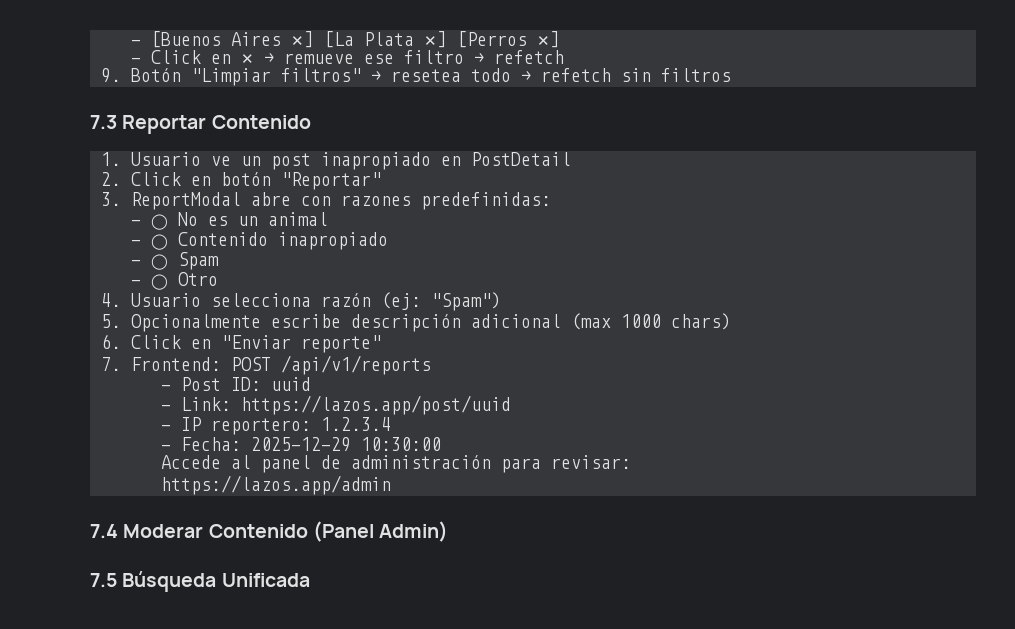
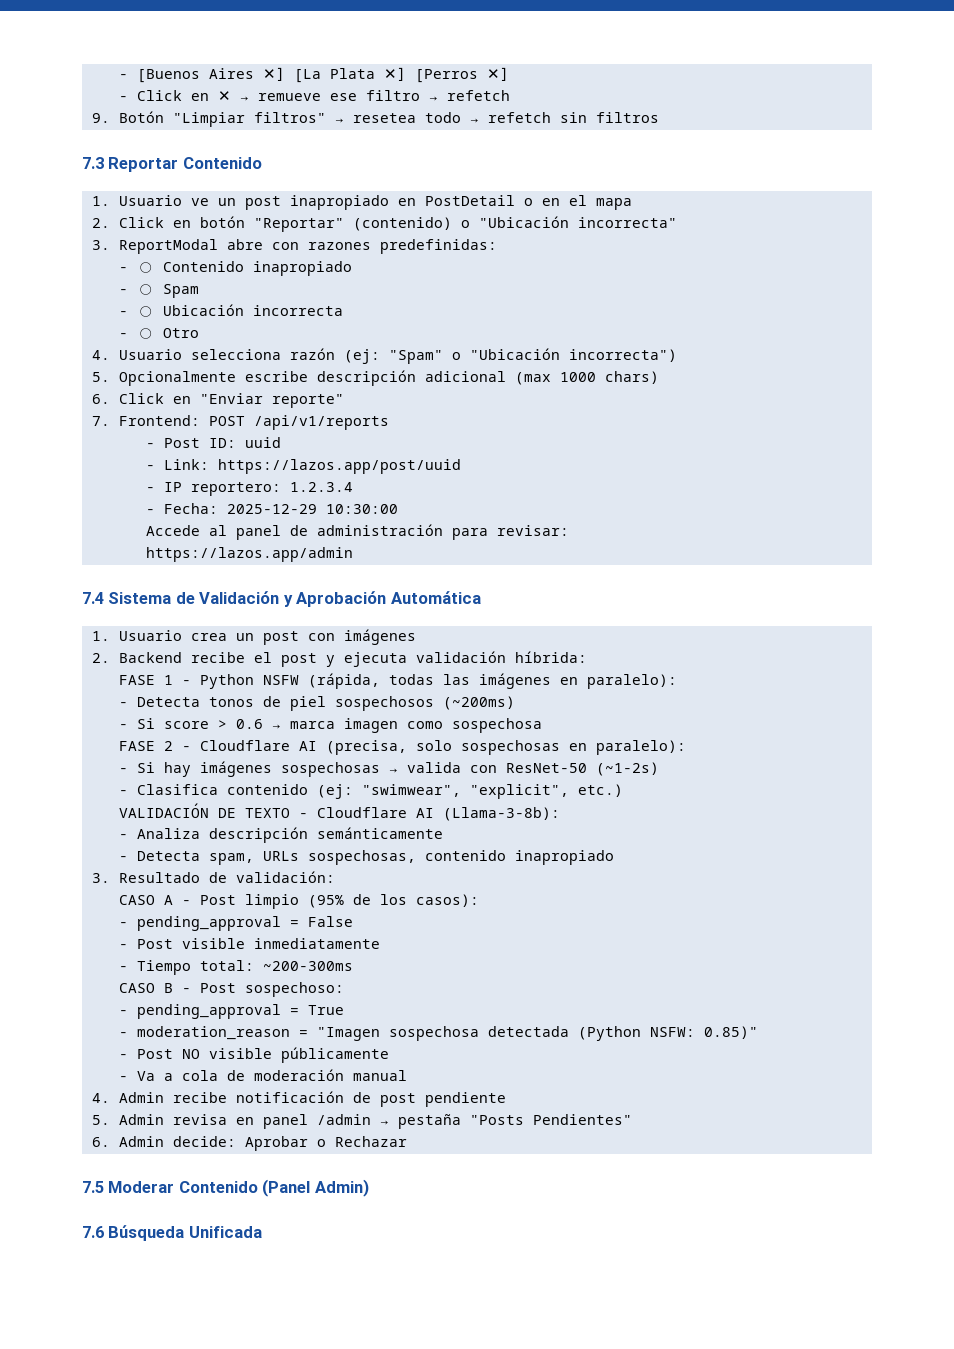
- 1. Usuario ve un post inapropiado en PostDetail
+ 1. Usuario ve un post inapropiado en PostDetail o en el mapa
- 2. Click en botón "Reportar"
+ 2. Click en botón "Reportar" (contenido) o "Ubicación incorrecta"
- - ◯ No es un animal
+ - ◯ Ubicación incorrecta
- 4. Usuario selecciona razón (ej: "Spam")
+ 4. Usuario selecciona razón (ej: "Spam" o "Ubicación incorrecta")
- 7.4 Moderar Contenido (Panel Admin)
+ 7.4 Sistema de Validación y Aprobación Automática
+ 1. Usuario crea un post con imágenes
+ 2. Backend recibe el post y ejecuta validación híbrida:
+ FASE 1 - Python NSFW (rápida, todas las imágenes en paralelo):
+ - Detecta tonos de piel sospechosos (~200ms)
+ - Si score > 0.6 → marca imagen como sospechosa
+ FASE 2 - Cloudflare AI (precisa, solo sospechosas en paralelo):
+ - Si hay imágenes sospechosas → valida con ResNet-50 (~1-2s)
+ - Clasifica contenido (ej: "swimwear", "explicit", etc.)
+ VALIDACIÓN DE TEXTO - Cloudflare AI (Llama-3-8b):
+ - Analiza descripción semánticamente
+ - Detecta spam, URLs sospechosas, contenido inapropiado
+ 3. Resultado de validación:
+ CASO A - Post limpio (95% de los casos):
+ - pending_approval = False
+ - Post visible inmediatamente
+ - Tiempo total: ~200-300ms
+ CASO B - Post sospechoso:
+ - pending_approval = True
+ - moderation_reason = "Imagen sospechosa detectada (Python NSFW: 0.85)"
+ - Post NO visible públicamente
+ - Va a cola de moderación manual
+ 4. Admin recibe notificación de post pendiente
+ 5. Admin revisa en panel /admin → pestaña "Posts Pendientes"
+ 6. Admin decide: Aprobar o Rechazar
+ 7.5 Moderar Contenido (Panel Admin)
- 7.5 Búsqueda Unificada
+ 7.6 Búsqueda Unificada

